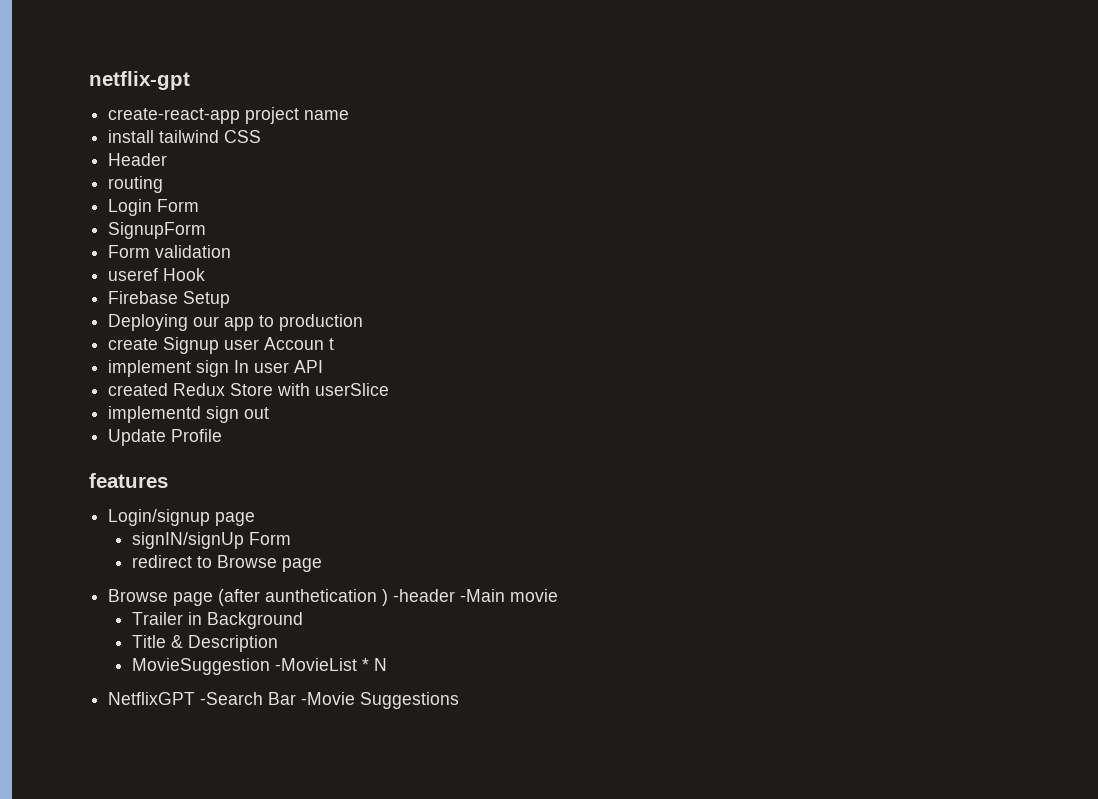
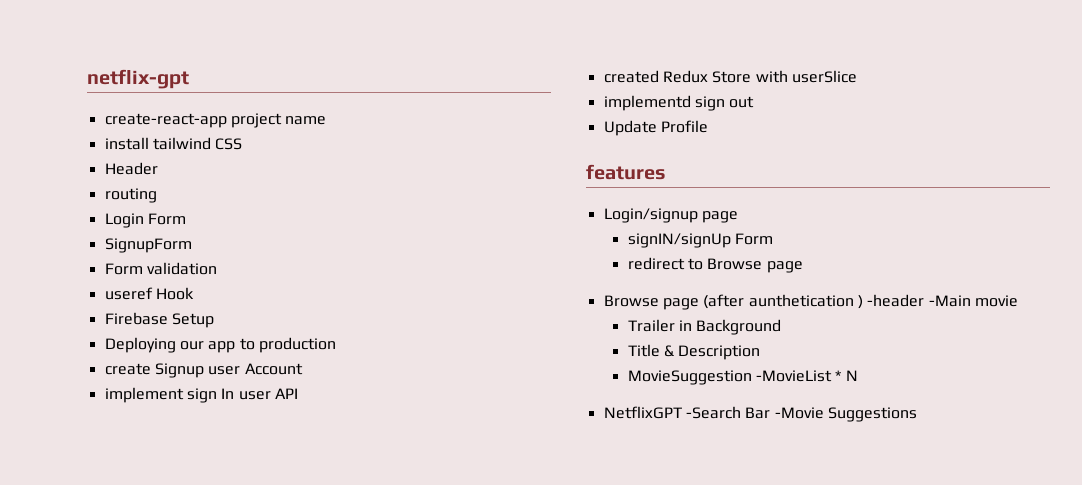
- create Signup user Accoun t
+ create Signup user Account

